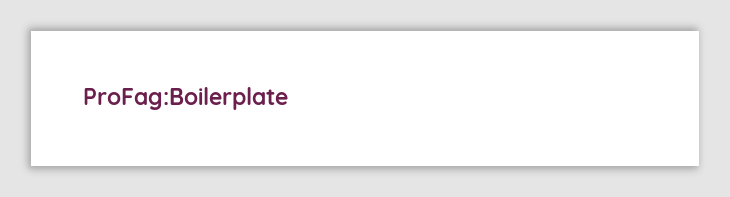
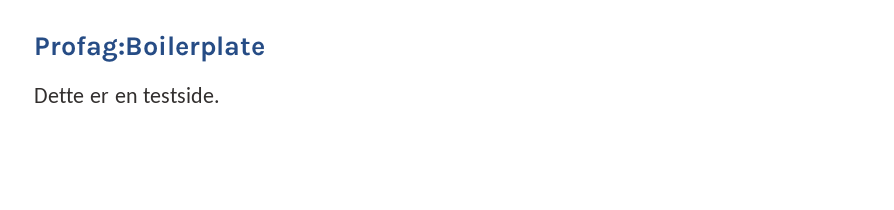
- ProFag:Boilerplate
+ Profag:Boilerplate
+ Dette er en testside.

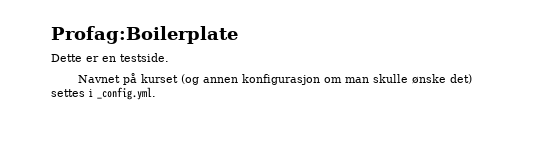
+ Navnet på kurset (og annen konfigurasjon om man skulle ønske det) settes i _config.yml.

